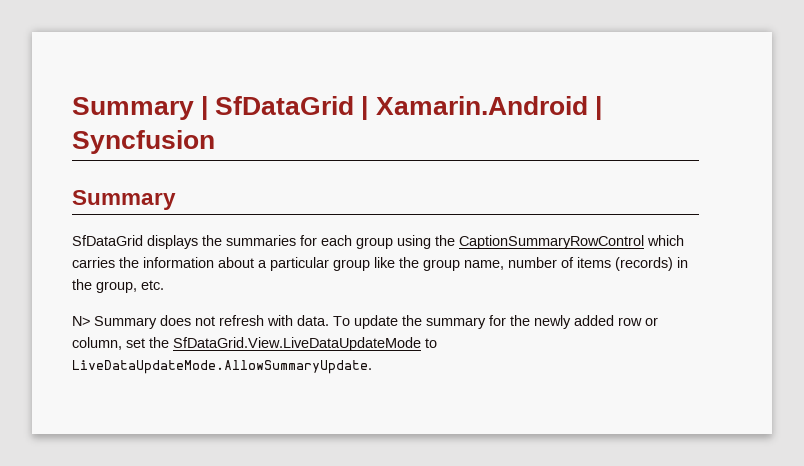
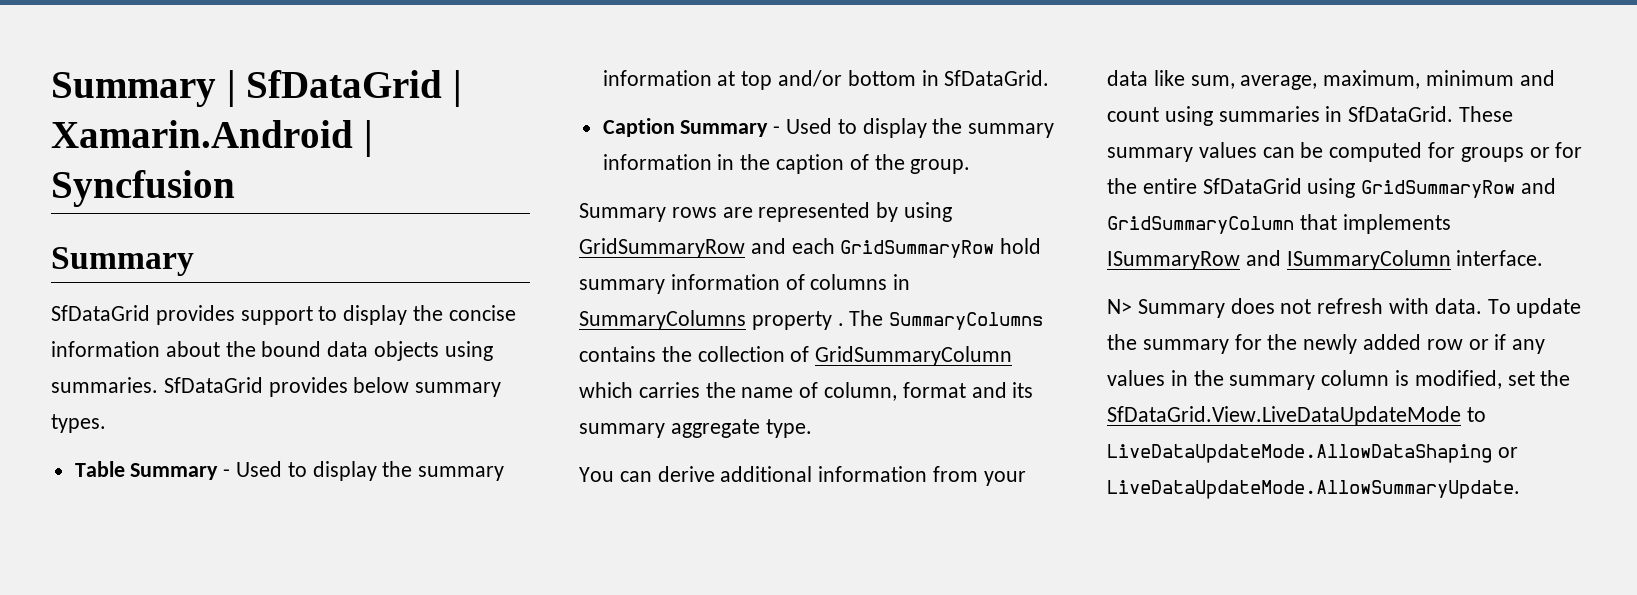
- SfDataGrid displays the summaries for each group using the CaptionSummaryRowControl which carries the information about a particular group like the group name, number of items (records) in the group, etc.
+ SfDataGrid provides support to display the concise information about the bound data objects using summaries. SfDataGrid provides below summary types.
+ Table Summary - Used to display the summary information at top and/or bottom in SfDataGrid.
+ Caption Summary - Used to display the summary information in the caption of the group.
+ Summary rows are represented by using GridSummaryRow and each GridSummaryRow hold summary information of columns in SummaryColumns property . The SummaryColumns contains the collection of GridSummaryColumn which carries the name of column, format and its summary aggregate type.
+ You can derive additional information from your data like sum, average, maximum, minimum and count using summaries in SfDataGrid. These summary values can be computed for groups or for the entire SfDataGrid using GridSummaryRow and GridSummaryColumn that implements ISummaryRow and ISummaryColumn interface.
- To update the summary for the newly added row or column, set the SfDataGrid.View.LiveDataUpdateMode to LiveDataUpdateMode.AllowSummaryUpdate.
+ To update the summary for the newly added row or if any values in the summary column is modified, set the SfDataGrid.View.LiveDataUpdateMode to LiveDataUpdateMode.AllowDataShaping or LiveDataUpdateMode.AllowSummaryUpdate.

